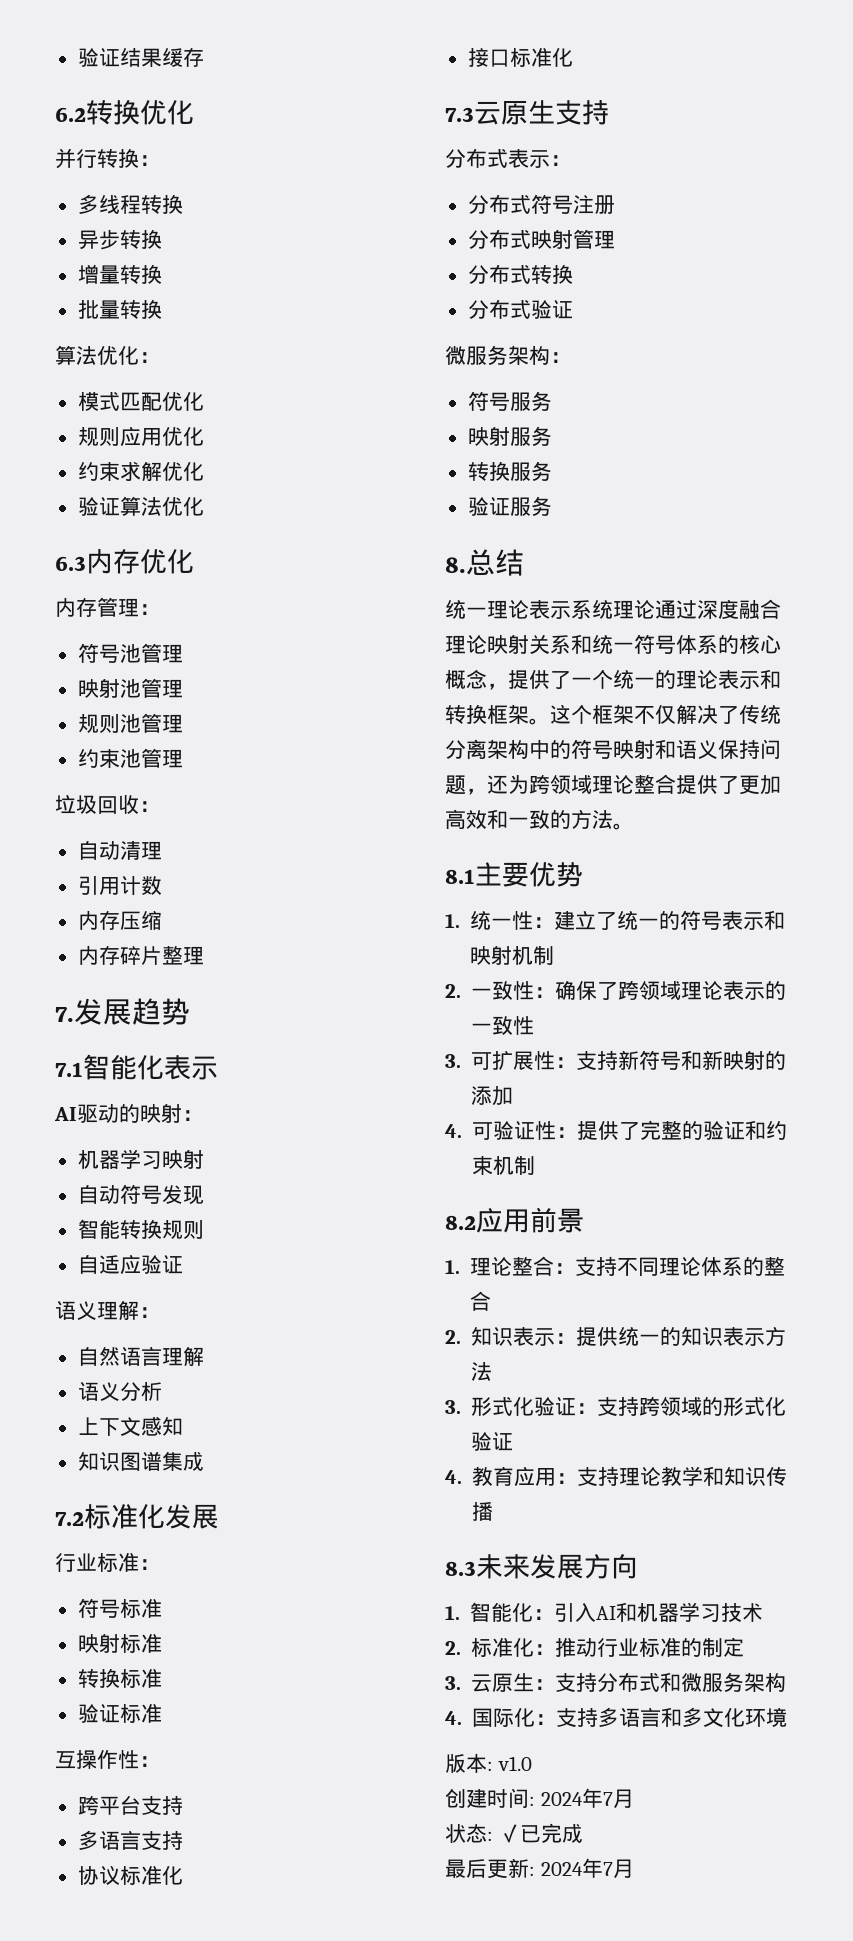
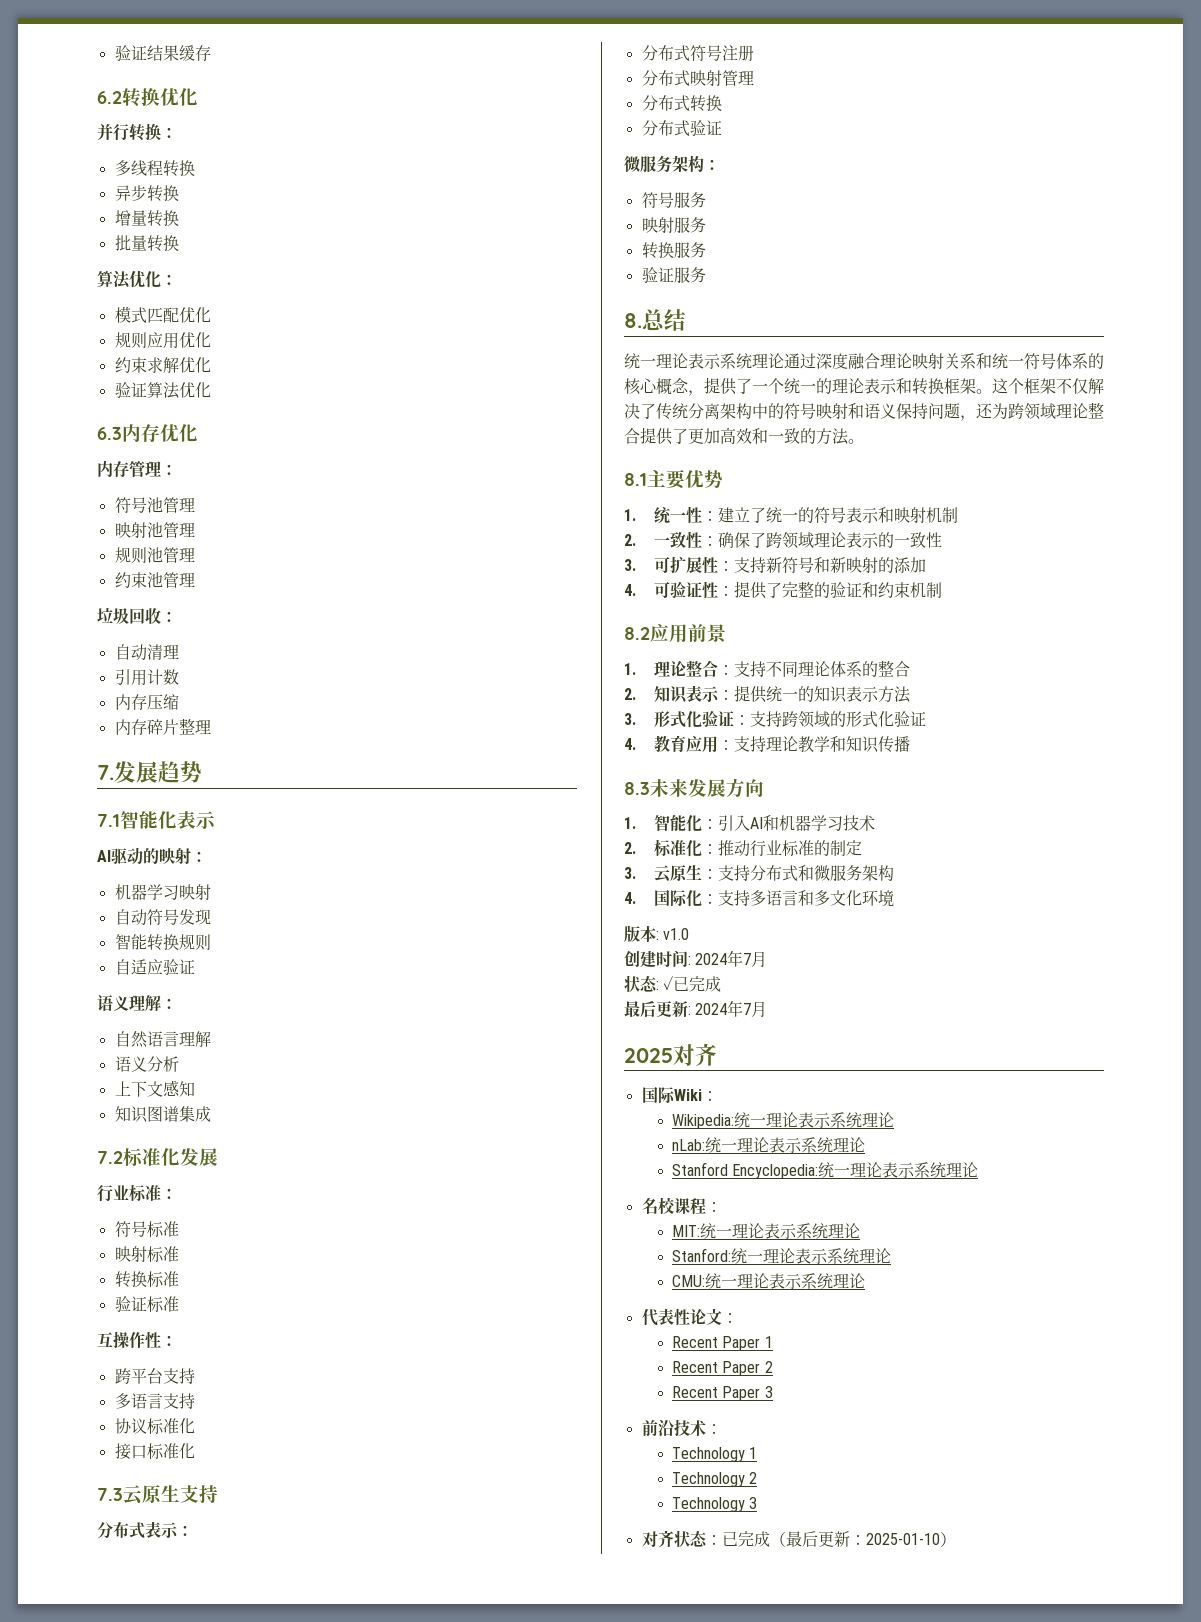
+ 2025对齐
+ 国际Wiki：
+ Wikipedia:统一理论表示系统理论
+ nLab:统一理论表示系统理论
+ Stanford Encyclopedia:统一理论表示系统理论
+ 名校课程：
+ MIT:统一理论表示系统理论
+ Stanford:统一理论表示系统理论
+ CMU:统一理论表示系统理论
+ 代表性论文：
+ Recent Paper 1
+ Recent Paper 2
+ Recent Paper 3
+ 前沿技术：
+ Technology 1
+ Technology 2
+ Technology 3
+ 对齐状态：已完成（最后更新：2025-01-10）

